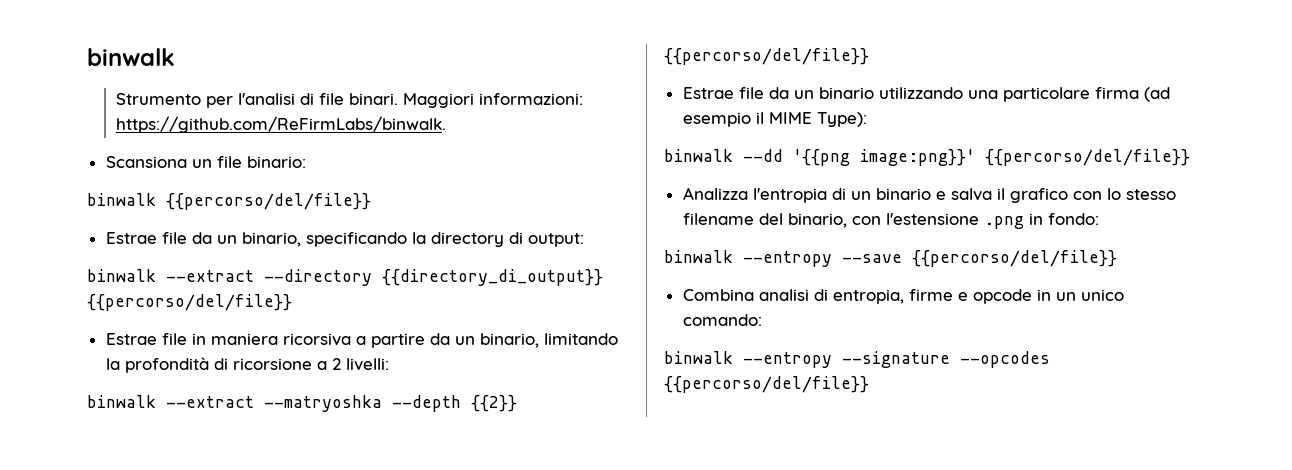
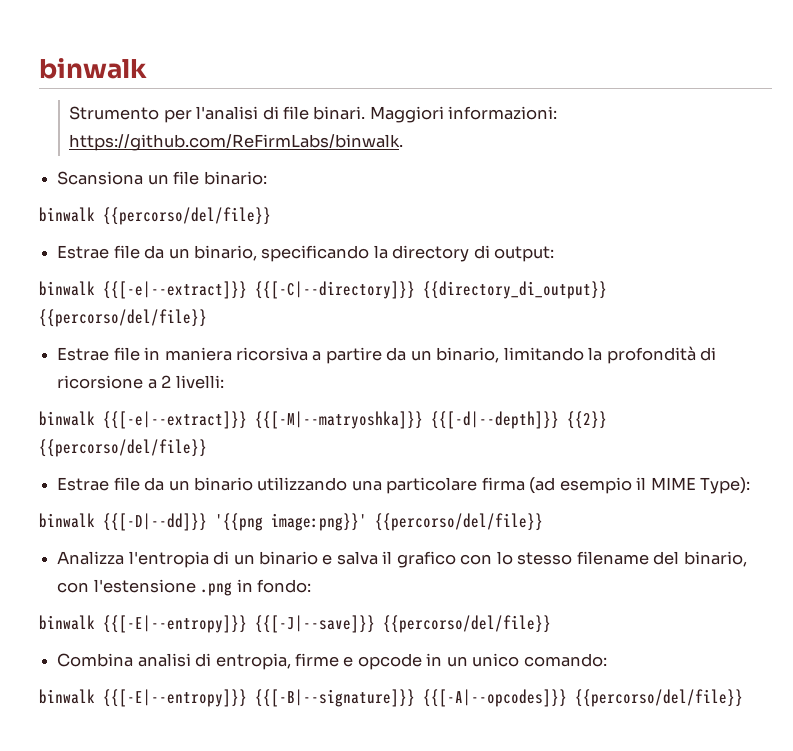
- binwalk --extract --directory {{directory_di_output}} {{percorso/del/file}}
+ binwalk {{[-e|--extract]}} {{[-C|--directory]}} {{directory_di_output}} {{percorso/del/file}}
- binwalk --extract --matryoshka --depth {{2}} {{percorso/del/file}}
+ binwalk {{[-e|--extract]}} {{[-M|--matryoshka]}} {{[-d|--depth]}} {{2}} {{percorso/del/file}}
- binwalk --dd '{{png image:png}}' {{percorso/del/file}}
+ binwalk {{[-D|--dd]}} '{{png image:png}}' {{percorso/del/file}}
- binwalk --entropy --save {{percorso/del/file}}
+ binwalk {{[-E|--entropy]}} {{[-J|--save]}} {{percorso/del/file}}
- binwalk --entropy --signature --opcodes {{percorso/del/file}}
+ binwalk {{[-E|--entropy]}} {{[-B|--signature]}} {{[-A|--opcodes]}} {{percorso/del/file}}

